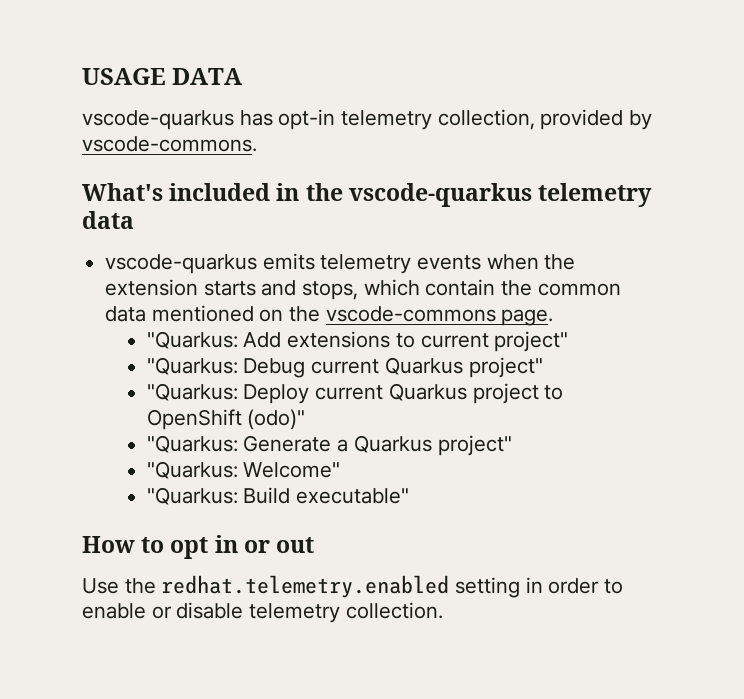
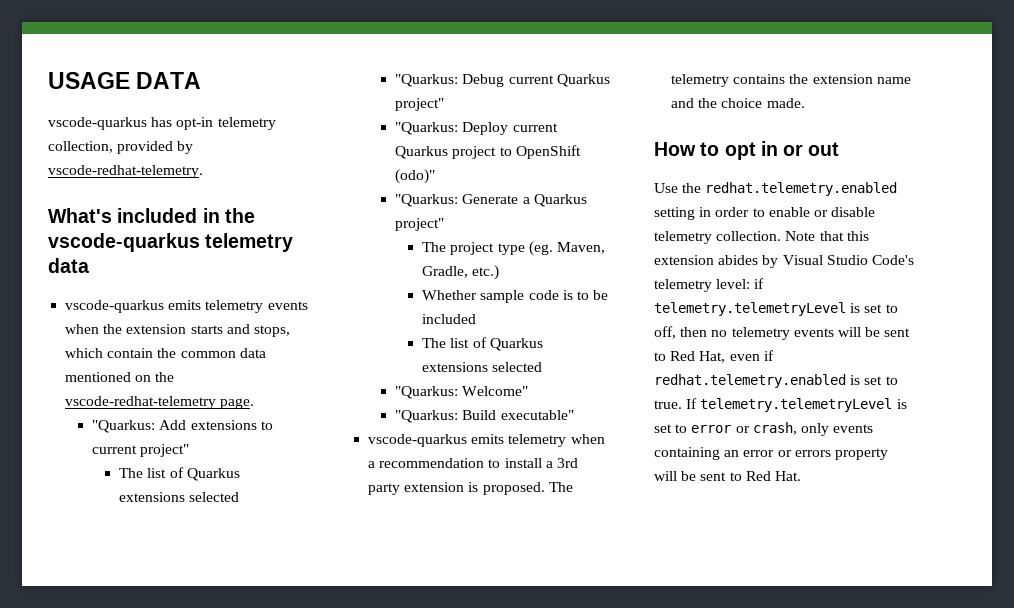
- vscode-quarkus has opt-in telemetry collection, provided by vscode-commons.
+ vscode-quarkus has opt-in telemetry collection, provided by vscode-redhat-telemetry.
- vscode-quarkus emits telemetry events when the extension starts and stops, which contain the common data mentioned on the vscode-commons page.
+ vscode-quarkus emits telemetry events when the extension starts and stops, which contain the common data mentioned on the vscode-redhat-telemetry page.
  "Quarkus: Add extensions to current project"
+ The list of Quarkus extensions selected
+ The project type (eg. Maven, Gradle, etc.)
+ Whether sample code is to be included
+ The list of Quarkus extensions selected
+ vscode-quarkus emits telemetry when a recommendation to install a 3rd party extension is proposed. The telemetry contains the extension name and the choice made.
+ Note that this extension abides by Visual Studio Code's telemetry level: if telemetry.telemetryLevel is set to off, then no telemetry events will be sent to Red Hat, even if redhat.telemetry.enabled is set to true. If telemetry.telemetryLevel is set to error or crash, only events containing an error or errors property will be sent to Red Hat.

